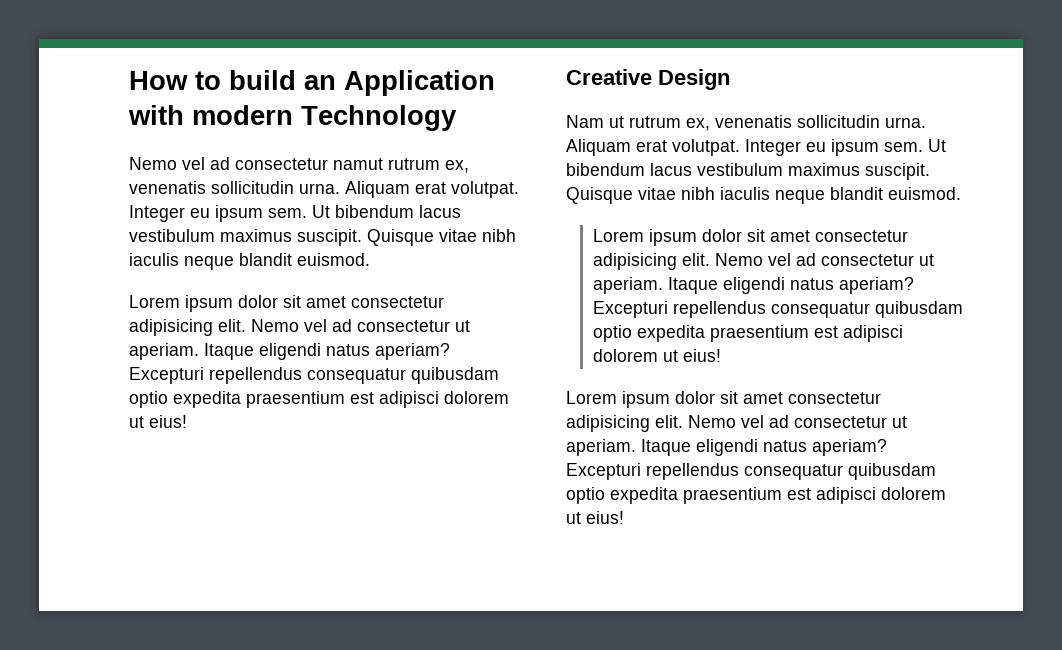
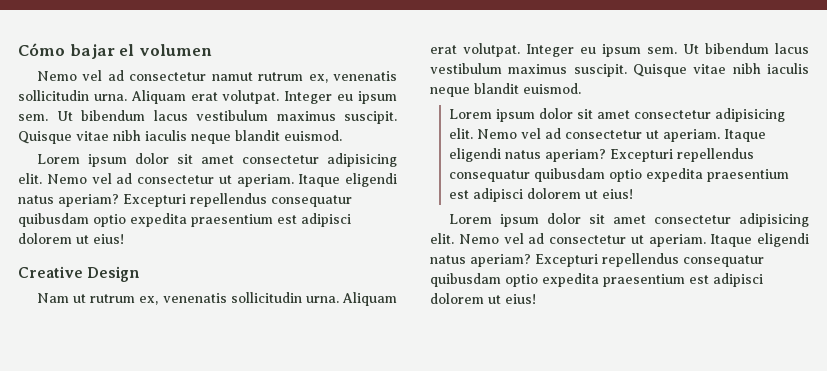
- How to build an Application with modern Technology
+ Cómo bajar el volumen

